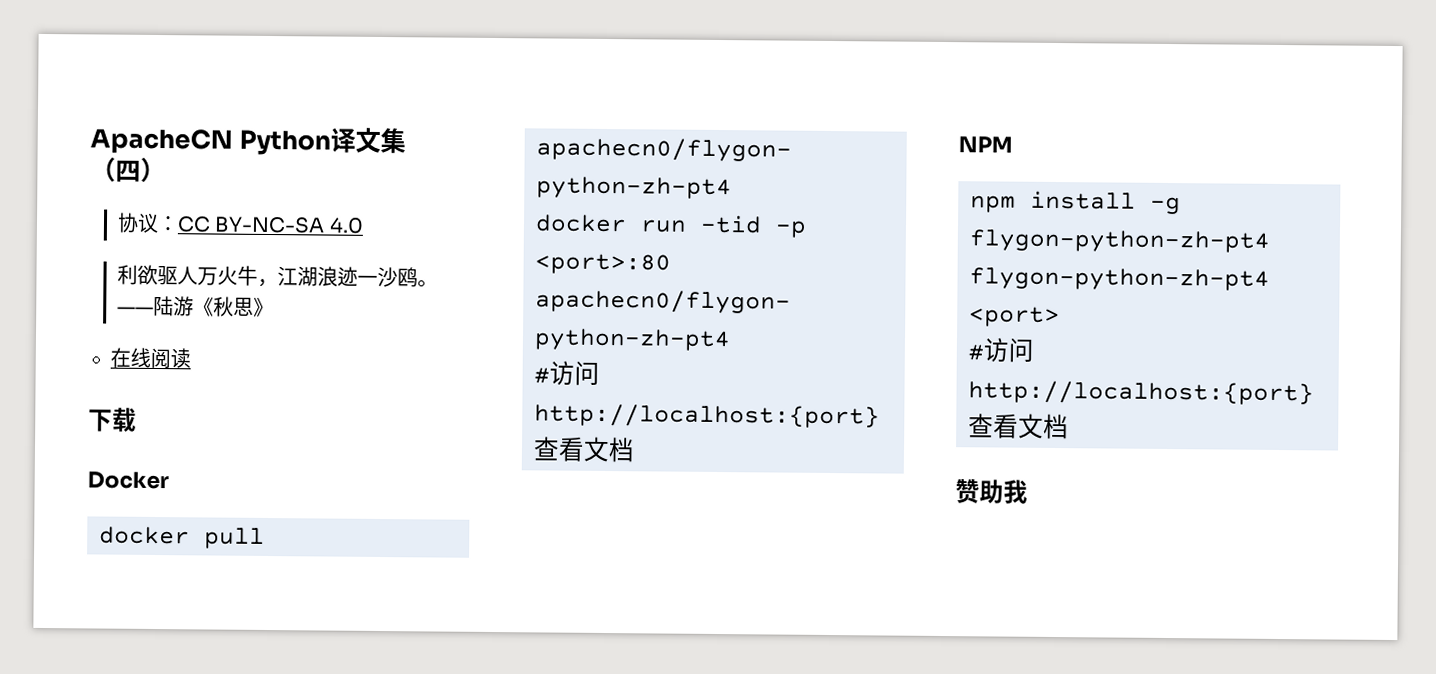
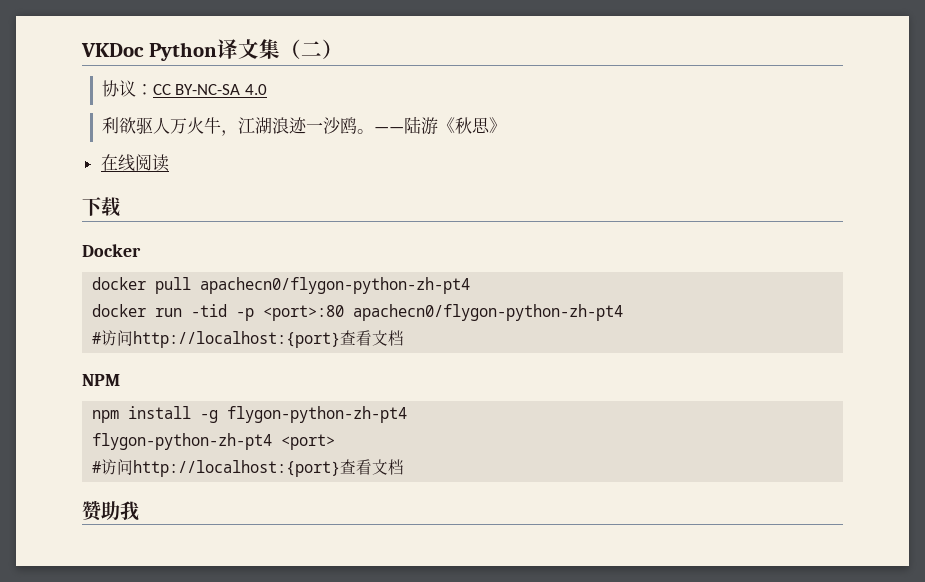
- ApacheCN Python译文集（四）
+ VKDoc Python译文集（二）

